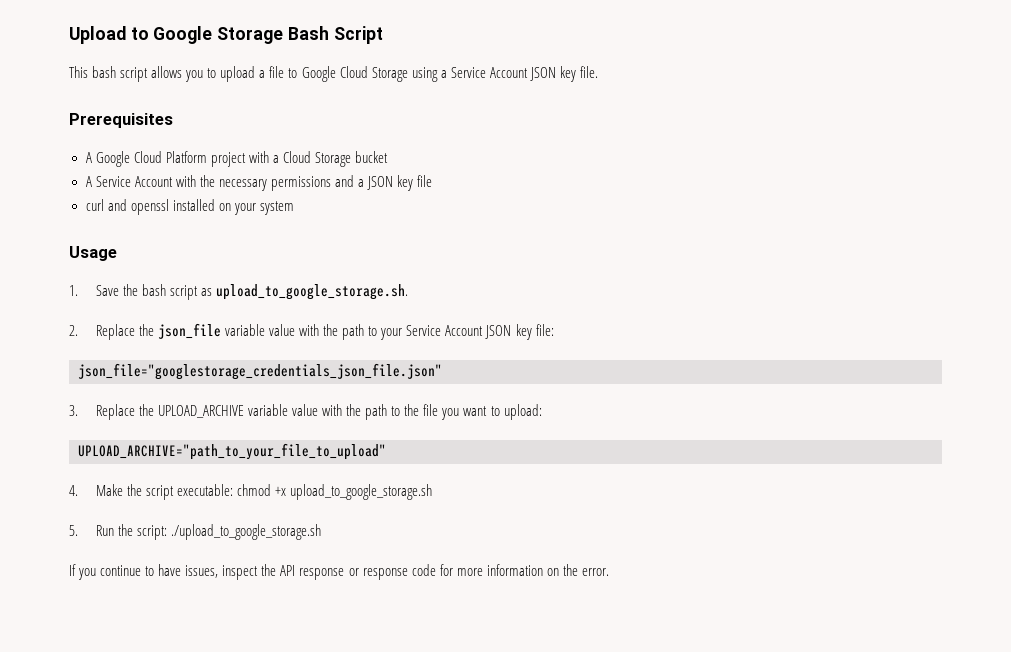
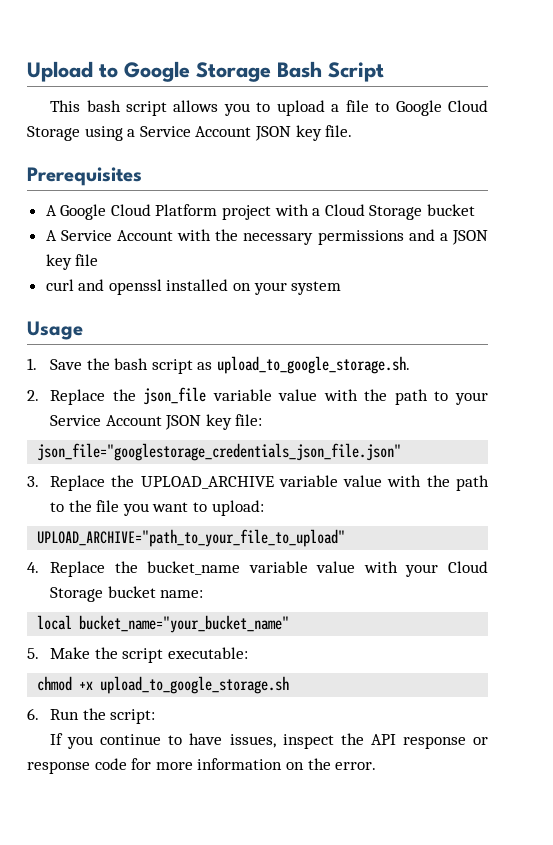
- 4. Make the script executable: chmod +x upload_to_google_storage.sh
+ 4. Replace the bucket_name variable value with your Cloud Storage bucket name:
+ local bucket_name="your_bucket_name"
+ 5. Make the script executable:
+ chmod +x upload_to_google_storage.sh
- 5. Run the script: ./upload_to_google_storage.sh
+ 6. Run the script:

